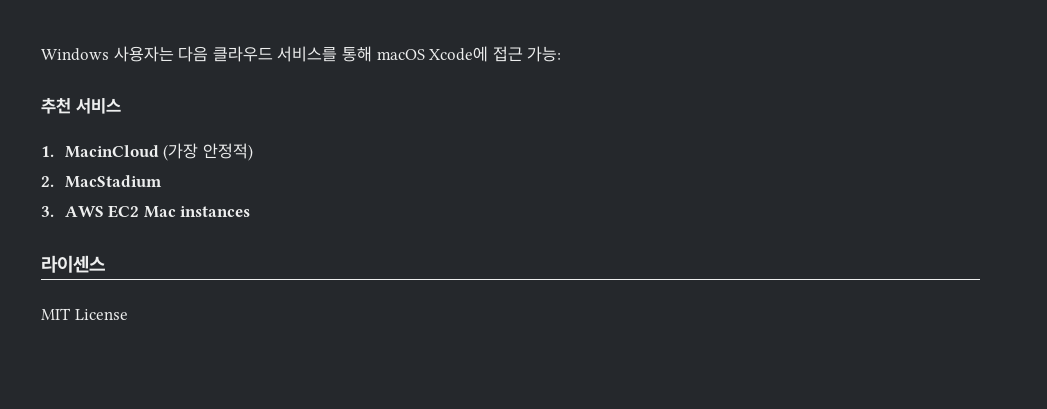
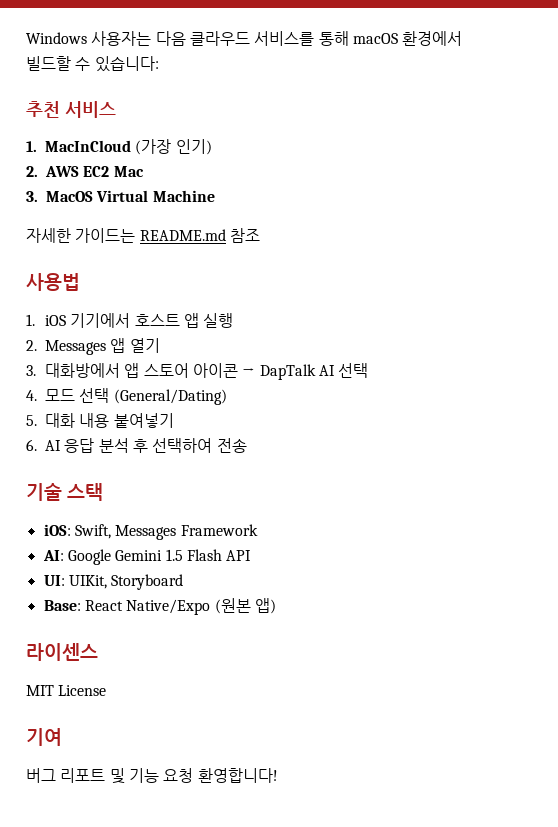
- Windows 사용자는 다음 클라우드 서비스를 통해 macOS Xcode에 접근 가능:
+ Windows 사용자는 다음 클라우드 서비스를 통해 macOS 환경에서 빌드할 수 있습니다:
- 1. MacinCloud (가장 안정적)
- 2. MacStadium
- 3. AWS EC2 Mac instances
+ 1. MacInCloud (가장 인기)
+ 2. AWS EC2 Mac
+ 3. MacOS Virtual Machine
+ 자세한 가이드는 README.md 참조
+ 사용법
+ 1. iOS 기기에서 호스트 앱 실행
+ 2. Messages 앱 열기
+ 3. 대화방에서 앱 스토어 아이콘 → DapTalk AI 선택
+ 4. 모드 선택 (General/Dating)
+ 5. 대화 내용 붙여넣기
+ 6. AI 응답 분석 후 선택하여 전송
+ 기술 스택
+ iOS: Swift, Messages Framework
+ AI: Google Gemini 1.5 Flash API
+ UI: UIKit, Storyboard
+ Base: React Native/Expo (원본 앱)
  라이센스
  MIT License
+ 기여
+ 버그 리포트 및 기능 요청 환영합니다!

